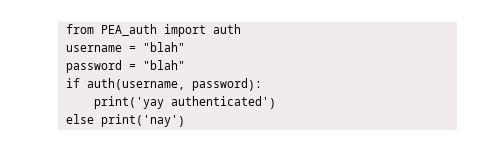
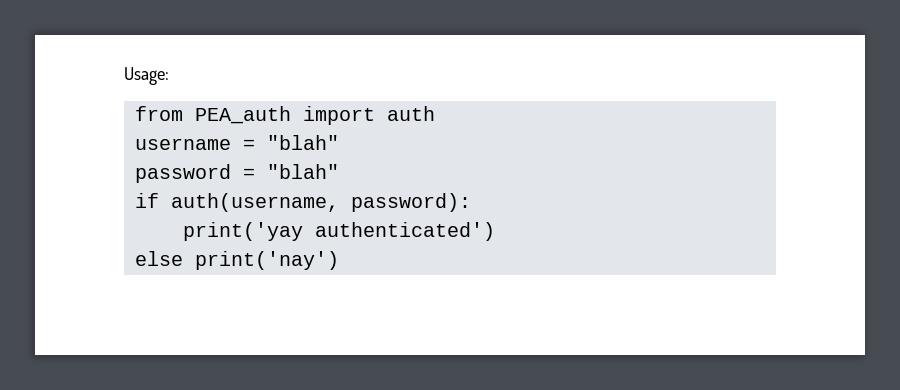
+ Usage:

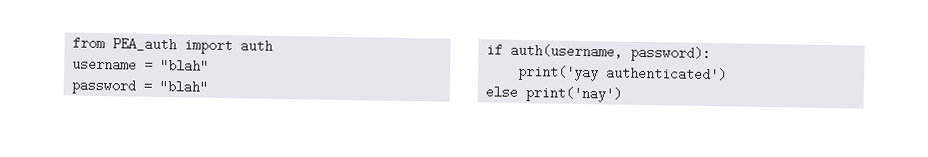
- Usage:

